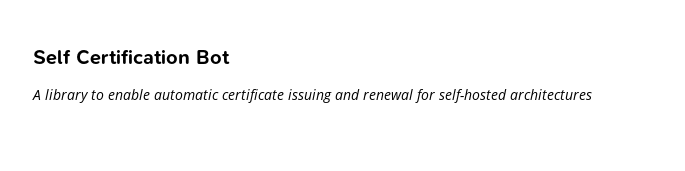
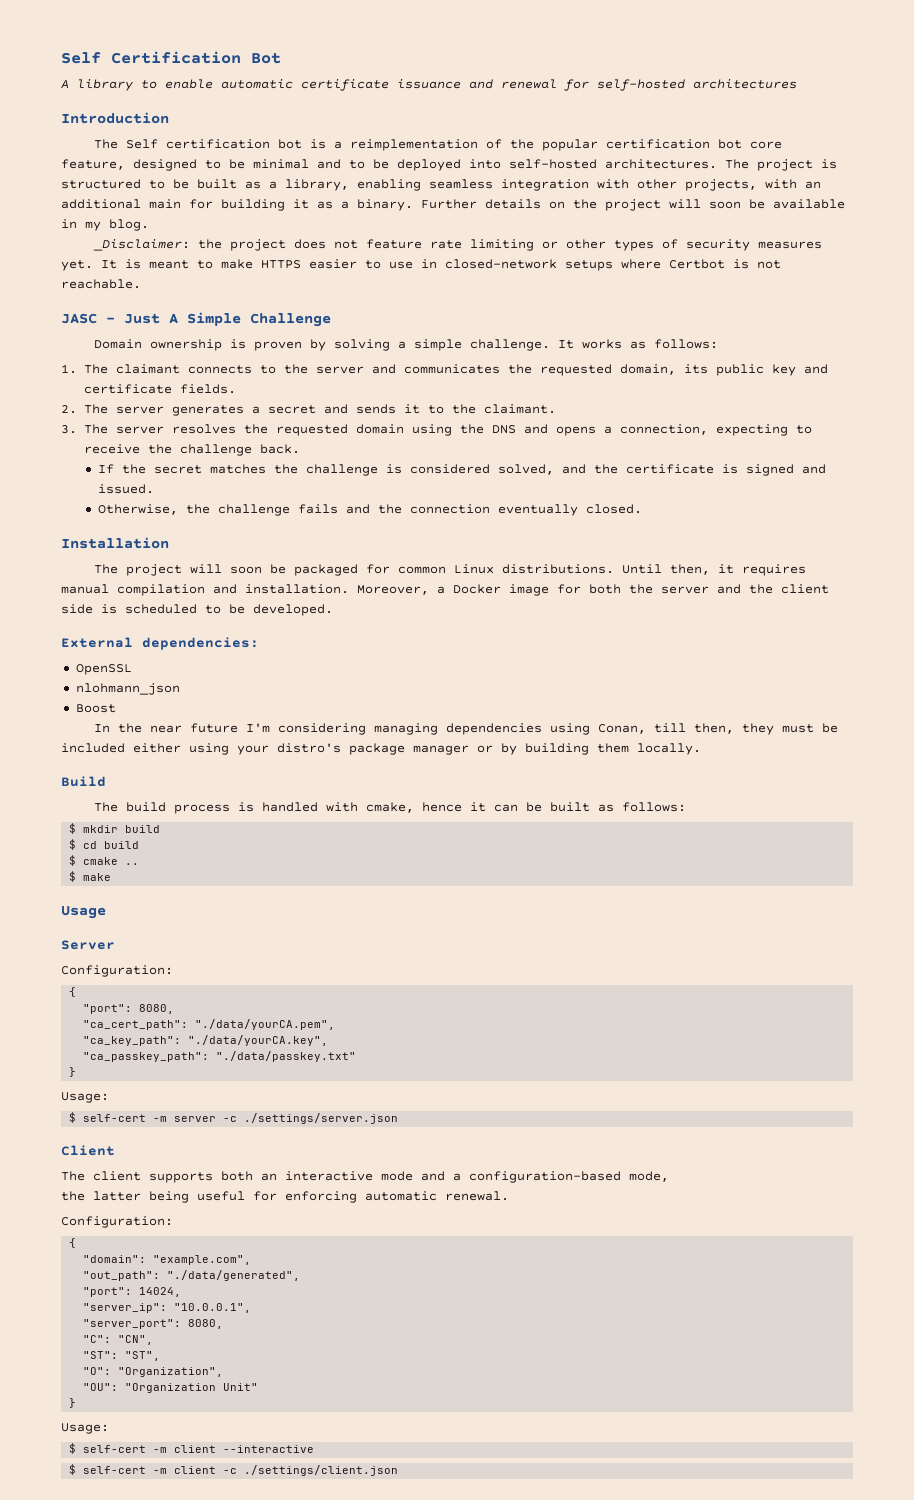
- A library to enable automatic certificate issuing and renewal for self-hosted architectures
+ A library to enable automatic certificate issuance and renewal for self-hosted architectures
+ Introduction
+ The Self certification bot is a reimplementation of the popular certification bot core feature, designed to be minimal and to be deployed into self-hosted architectures. The project is structured to be built as a library, enabling seamless integration with other projects, with an additional main for building it as a binary. Further details on the project will soon be available in my blog.
+ _Disclaimer: the project does not feature rate limiting or other types of security measures yet. It is meant to make HTTPS easier to use in closed-network setups where Certbot is not reachable.
+ JASC - Just A Simple Challenge
+ Domain ownership is proven by solving a simple challenge. It works as follows:
+ 1. The claimant connects to the server and communicates the requested domain, its public key and certificate fields.
+ 2. The server generates a secret and sends it to the claimant.
+ 3. The server resolves the requested domain using the DNS and opens a connection, expecting to receive the challenge back.
+ If the secret matches the challenge is considered solved, and the certificate is signed and issued.
+ Otherwise, the challenge fails and the connection eventually closed.
+ Installation
+ The project will soon be packaged for common Linux distributions. Until then, it requires manual compilation and installation. Moreover, a Docker image for both the server and the client side is scheduled to be developed.
+ External dependencies:
+ OpenSSL
+ nlohmann_json
+ Boost
+ In the near future I'm considering managing dependencies using Conan, till then, they must be included either using your distro's package manager or by building them locally.
+ Build
+ The build process is handled with cmake, hence it can be built as follows:
+ $ mkdir build
+ $ cd build
+ $ cmake ..
+ $ make
+ Usage
+ Server
+ Configuration:
+ {
+ "port": 8080,
+ "ca_cert_path": "./data/yourCA.pem",
+ "ca_key_path": "./data/yourCA.key",
+ "ca_passkey_path": "./data/passkey.txt"
+ }
+ Usage:
+ $ self-cert -m server -c ./settings/server.json
+ Client
+ The client supports both an interactive mode and a configuration-based mode,
+ the latter being useful for enforcing automatic renewal.
+ Configuration:
+ {
+ "domain": "example.com",
+ "out_path": "./data/generated",
+ "port": 14024,
+ "server_ip": "10.0.0.1",
+ "server_port": 8080,
+ "C": "CN",
+ "ST": "ST",
+ "O": "Organization",
+ "OU": "Organization Unit"
+ }
+ Usage:
+ $ self-cert -m client --interactive
+ $ self-cert -m client -c ./settings/client.json

